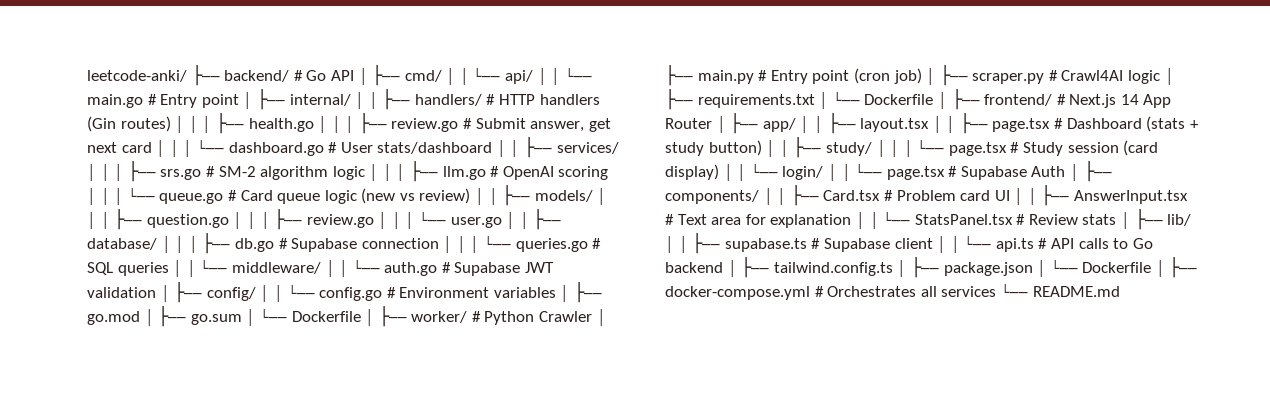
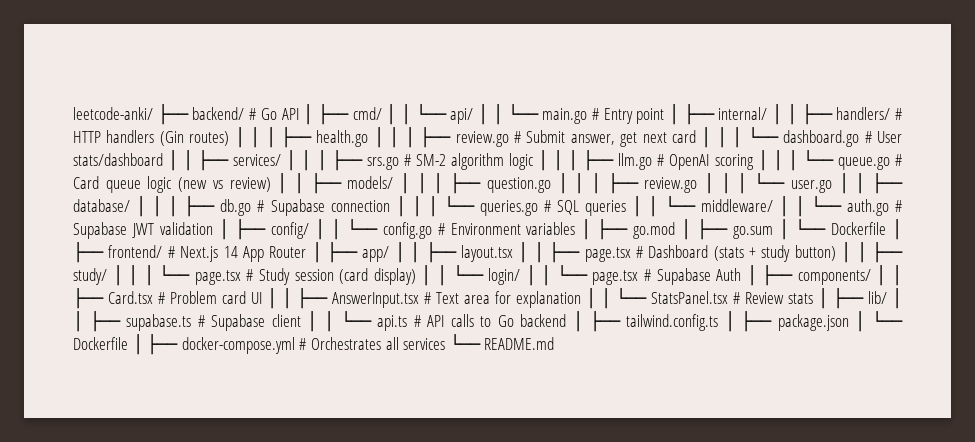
- leetcode-anki/ ├── backend/ # Go API │ ├── cmd/ │ │ └── api/ │ │ └── main.go # Entry point │ ├── internal/ │ │ ├── handlers/ # HTTP handlers (Gin routes) │ │ │ ├── health.go │ │ │ ├── review.go # Submit answer, get next card │ │ │ └── dashboard.go # User stats/dashboard │ │ ├── services/ │ │ │ ├── srs.go # SM-2 algorithm logic │ │ │ ├── llm.go # OpenAI scoring │ │ │ └── queue.go # Card queue logic (new vs review) │ │ ├── models/ │ │ │ ├── question.go │ │ │ ├── review.go │ │ │ └── user.go │ │ ├── database/ │ │ │ ├── db.go # Supabase connection │ │ │ └── queries.go # SQL queries │ │ └── middleware/ │ │ └── auth.go # Supabase JWT validation │ ├── config/ │ │ └── config.go # Environment variables │ ├── go.mod │ ├── go.sum │ └── Dockerfile │ ├── worker/ # Python Crawler │ ├── main.py # Entry point (cron job) │ ├── scraper.py # Crawl4AI logic │ ├── requirements.txt │ └── Dockerfile │ ├── frontend/ # Next.js 14 App Router │ ├── app/ │ │ ├── layout.tsx │ │ ├── page.tsx # Dashboard (stats + study button) │ │ ├── study/ │ │ │ └── page.tsx # Study session (card display) │ │ └── login/ │ │ └── page.tsx # Supabase Auth │ ├── components/ │ │ ├── Card.tsx # Problem card UI │ │ ├── AnswerInput.tsx # Text area for explanation │ │ └── StatsPanel.tsx # Review stats │ ├── lib/ │ │ ├── supabase.ts # Supabase client │ │ └── api.ts # API calls to Go backend │ ├── tailwind.config.ts │ ├── package.json │ └── Dockerfile │ ├── docker-compose.yml # Orchestrates all services └── README.md
+ leetcode-anki/ ├── backend/ # Go API │ ├── cmd/ │ │ └── api/ │ │ └── main.go # Entry point │ ├── internal/ │ │ ├── handlers/ # HTTP handlers (Gin routes) │ │ │ ├── health.go │ │ │ ├── review.go # Submit answer, get next card │ │ │ └── dashboard.go # User stats/dashboard │ │ ├── services/ │ │ │ ├── srs.go # SM-2 algorithm logic │ │ │ ├── llm.go # OpenAI scoring │ │ │ └── queue.go # Card queue logic (new vs review) │ │ ├── models/ │ │ │ ├── question.go │ │ │ ├── review.go │ │ │ └── user.go │ │ ├── database/ │ │ │ ├── db.go # Supabase connection │ │ │ └── queries.go # SQL queries │ │ └── middleware/ │ │ └── auth.go # Supabase JWT validation │ ├── config/ │ │ └── config.go # Environment variables │ ├── go.mod │ ├── go.sum │ └── Dockerfile │ ├── frontend/ # Next.js 14 App Router │ ├── app/ │ │ ├── layout.tsx │ │ ├── page.tsx # Dashboard (stats + study button) │ │ ├── study/ │ │ │ └── page.tsx # Study session (card display) │ │ └── login/ │ │ └── page.tsx # Supabase Auth │ ├── components/ │ │ ├── Card.tsx # Problem card UI │ │ ├── AnswerInput.tsx # Text area for explanation │ │ └── StatsPanel.tsx # Review stats │ ├── lib/ │ │ ├── supabase.ts # Supabase client │ │ └── api.ts # API calls to Go backend │ ├── tailwind.config.ts │ ├── package.json │ └── Dockerfile │ ├── docker-compose.yml # Orchestrates all services └── README.md

